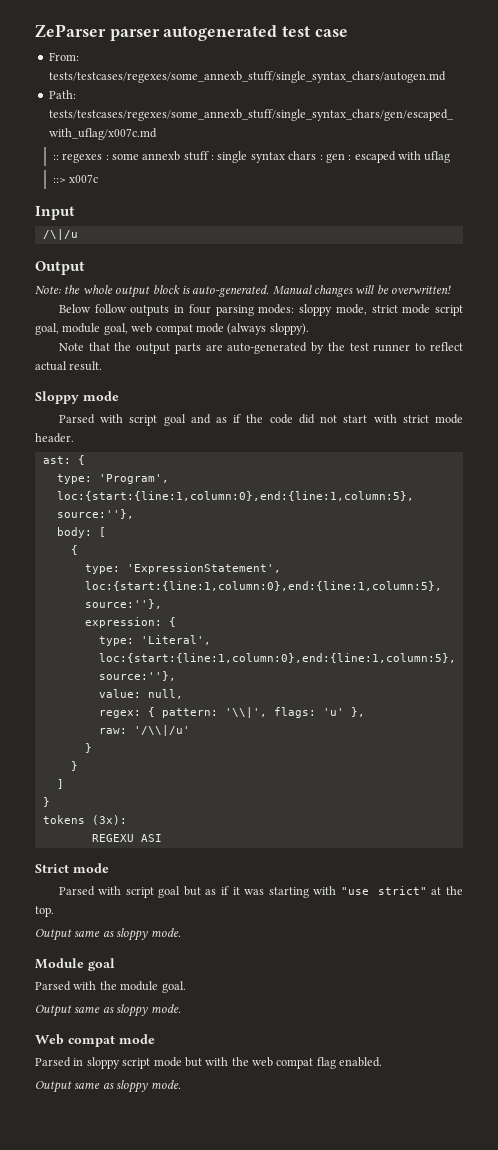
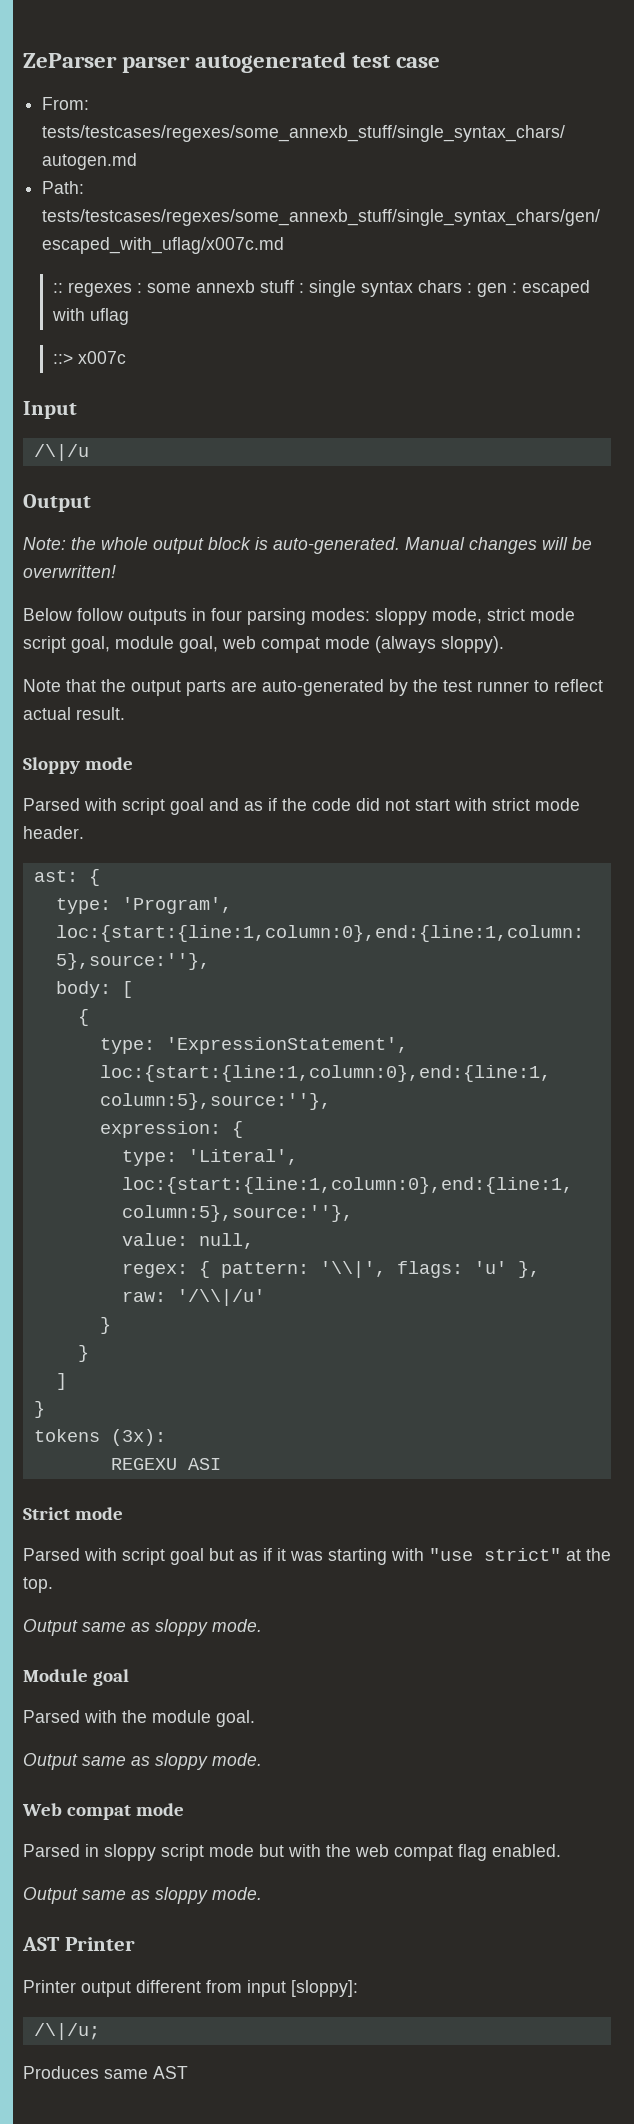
+ AST Printer
+ Printer output different from input [sloppy]:
+ /\|/u;
+ Produces same AST

